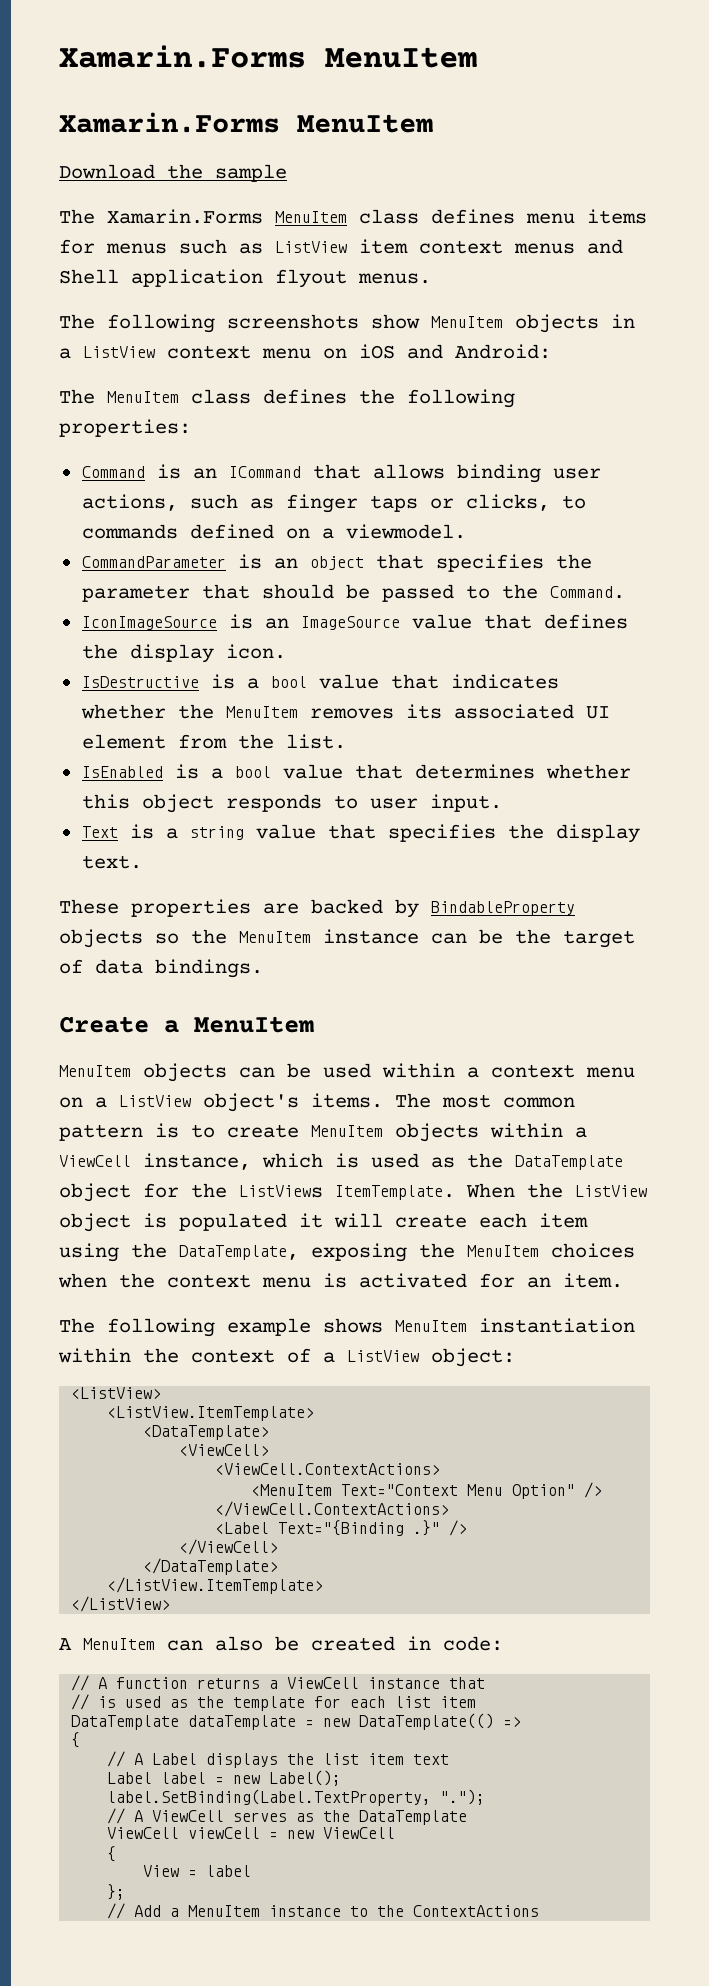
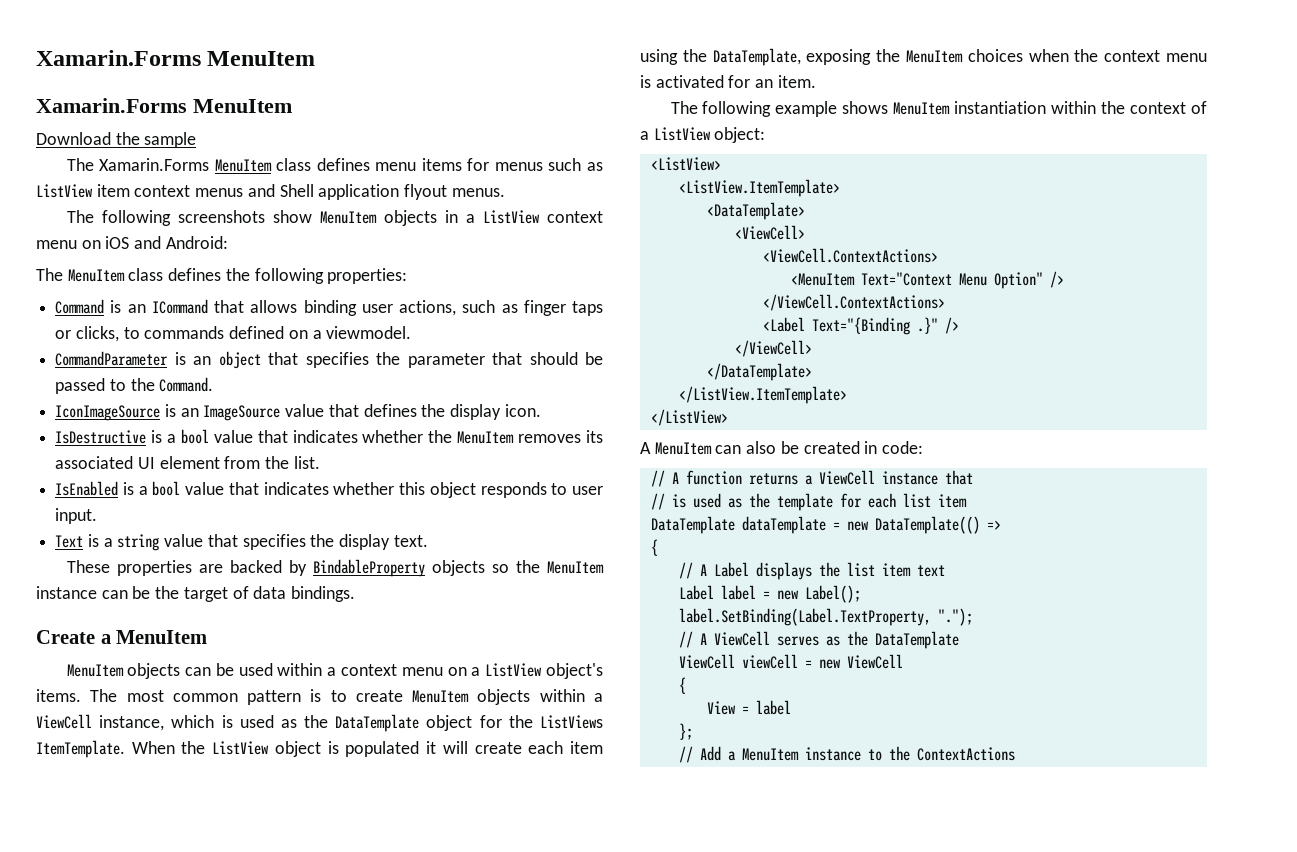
- IsEnabled is a bool value that determines whether this object responds to user input.
+ IsEnabled is a bool value that indicates whether this object responds to user input.

